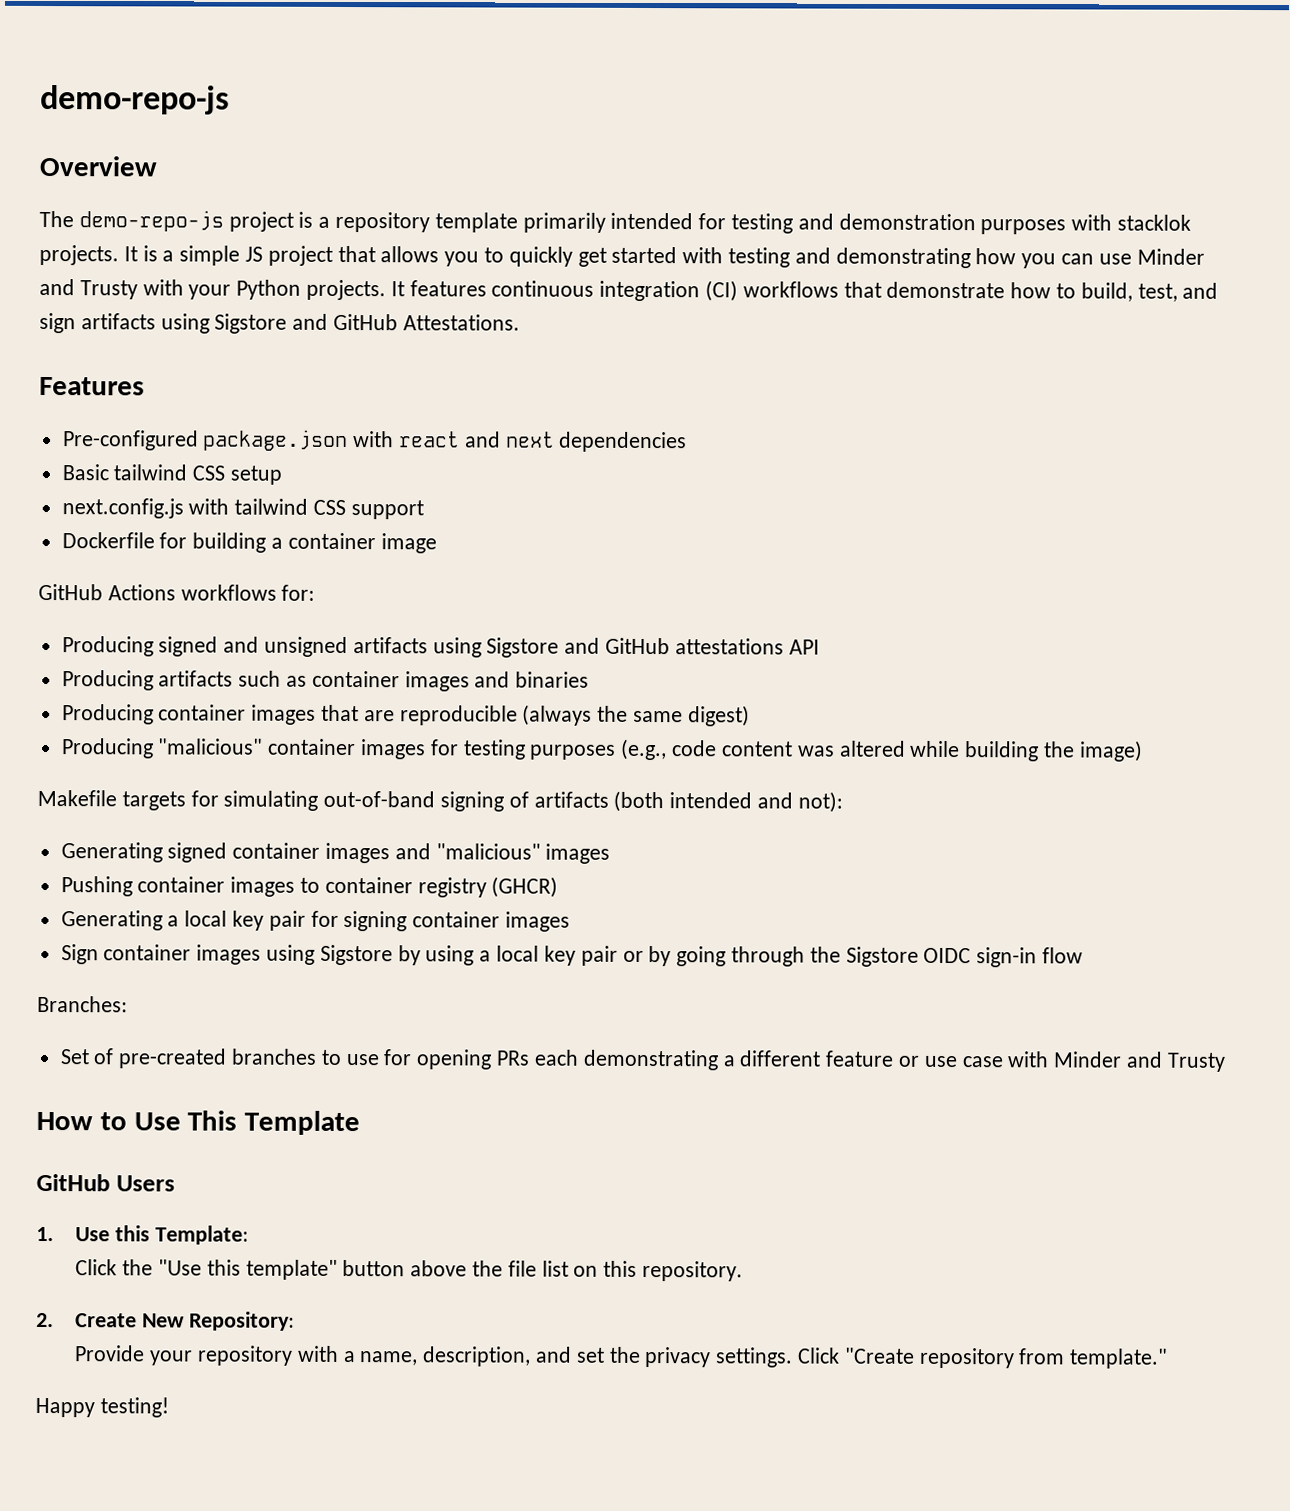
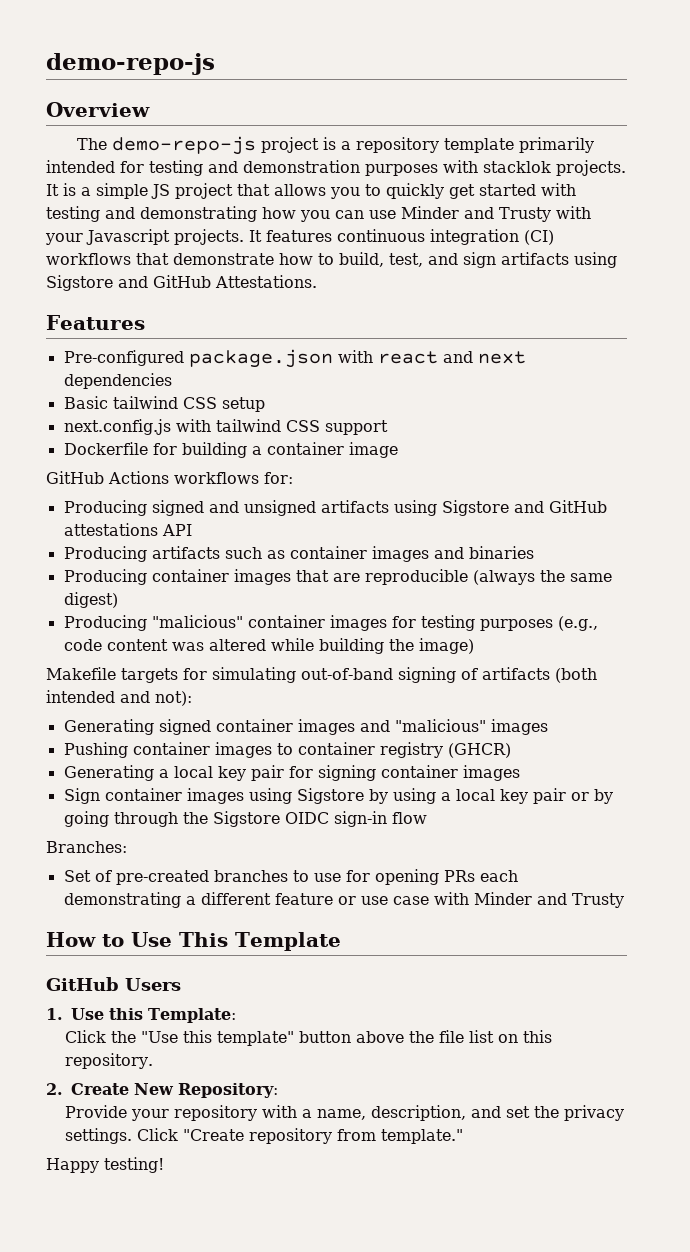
- It is a simple JS project that allows you to quickly get started with testing and demonstrating how you can use Minder and Trusty with your Python projects.
+ It is a simple JS project that allows you to quickly get started with testing and demonstrating how you can use Minder and Trusty with your Javascript projects.

